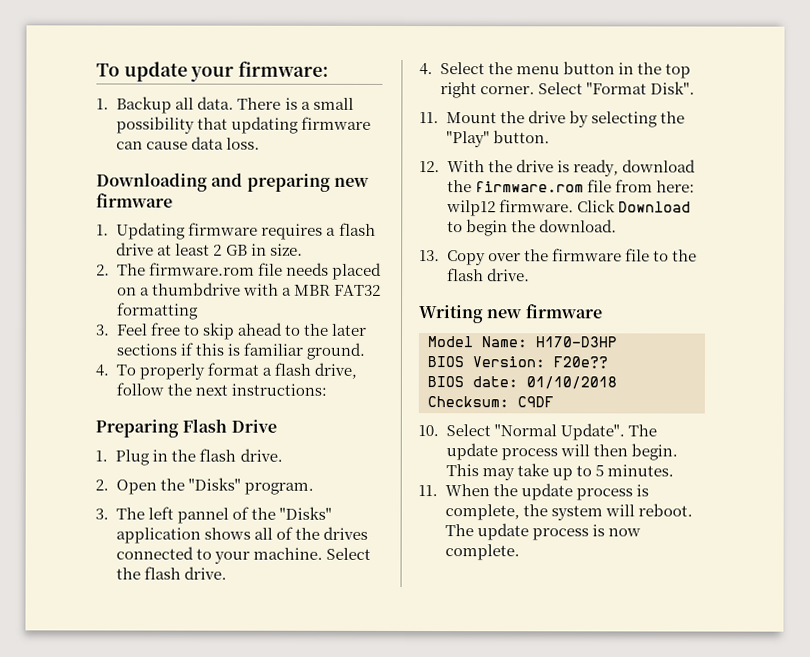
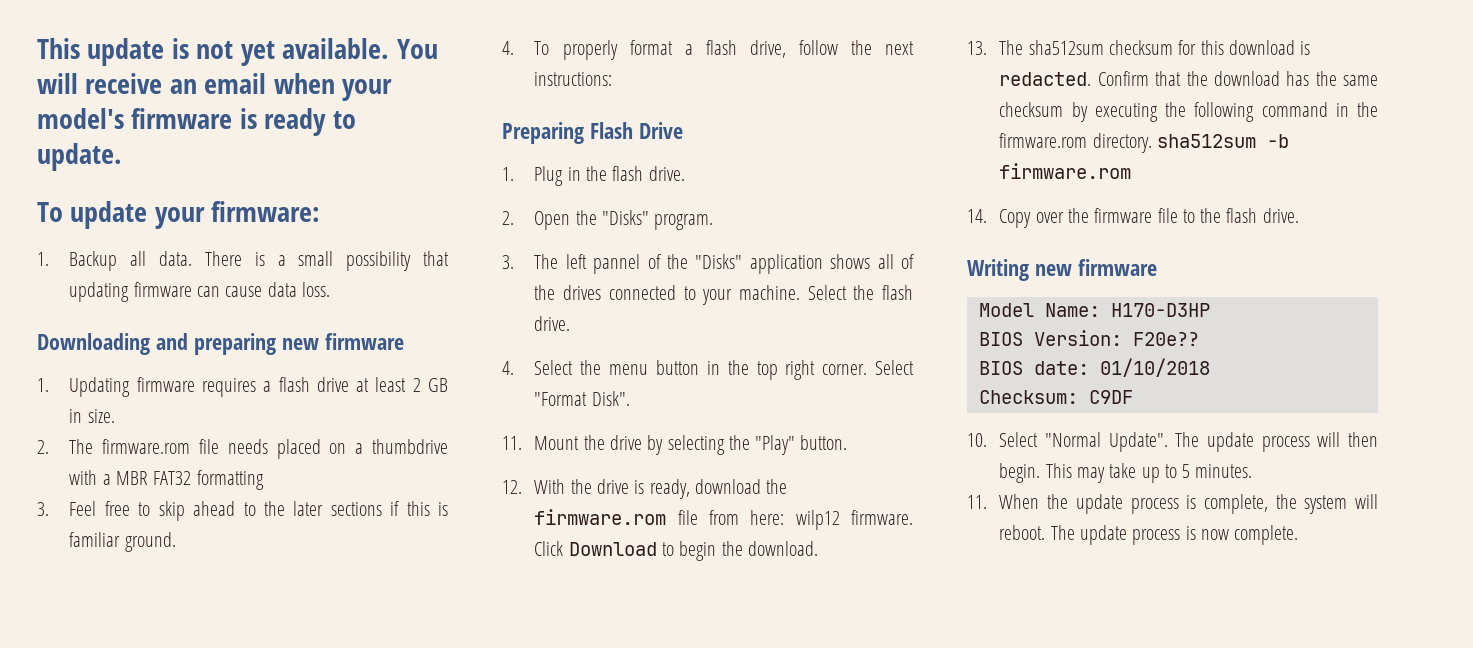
+ This update is not yet available. You will receive an email when your model's firmware is ready to update.
- 13. Copy over the firmware file to the flash drive.
+ 13. The sha512sum checksum for this download is redacted. Confirm that the download has the same checksum by executing the following command in the firmware.rom directory. sha512sum -b firmware.rom
+ 14. Copy over the firmware file to the flash drive.

